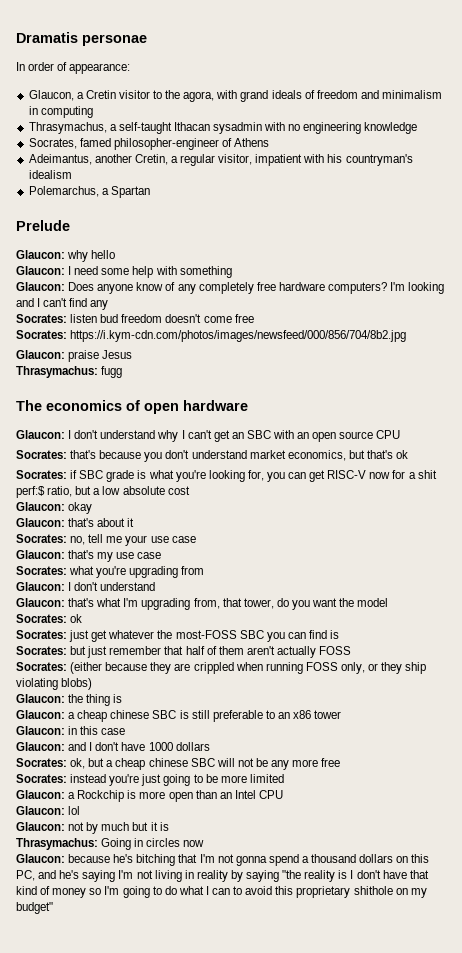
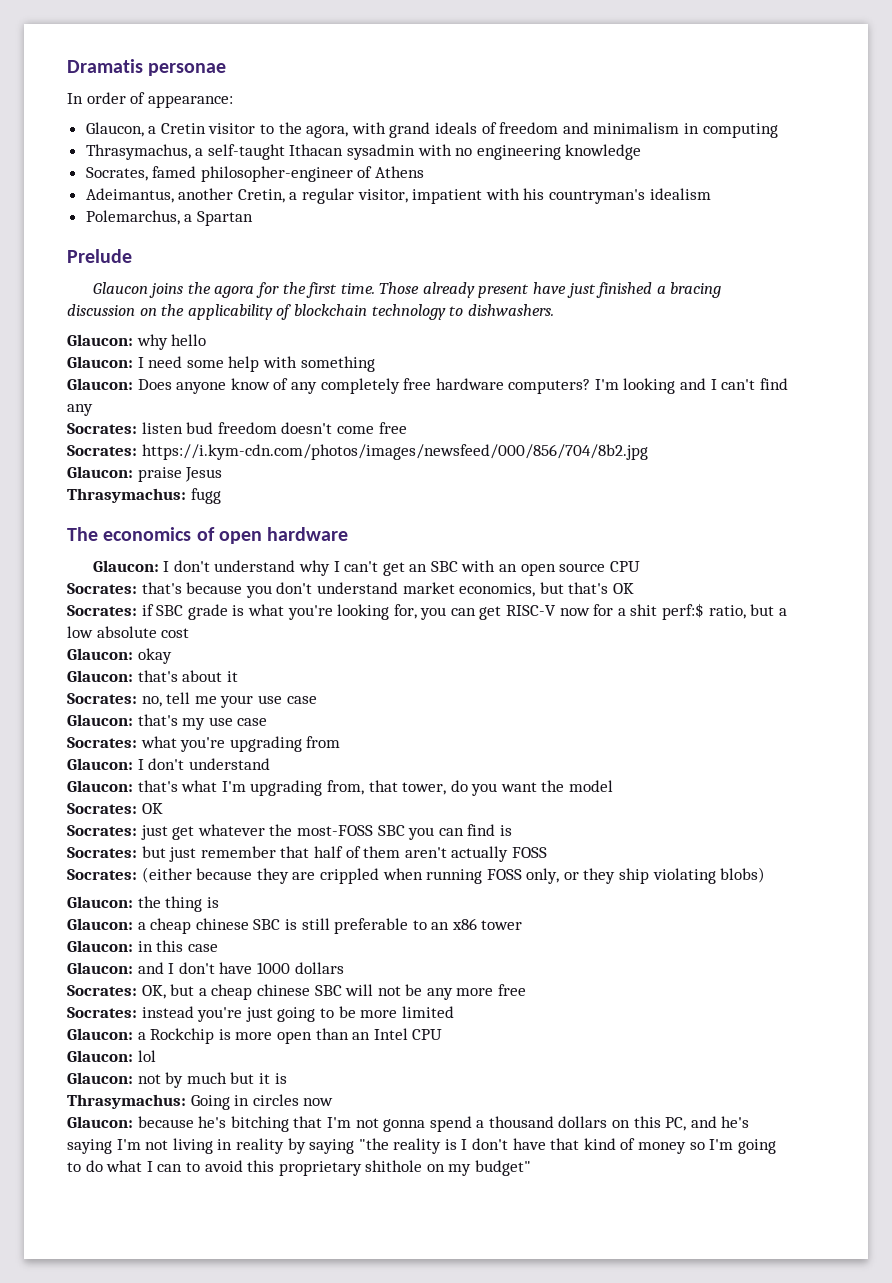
+ Glaucon joins the agora for the first time. Those already present have just finished a bracing discussion on the applicability of blockchain technology to dishwashers.
- Socrates: that's because you don't understand market economics, but that's ok
+ Socrates: that's because you don't understand market economics, but that's OK
- Socrates: ok
+ Socrates: OK
- Socrates: ok, but a cheap chinese SBC will not be any more free
+ Socrates: OK, but a cheap chinese SBC will not be any more free

